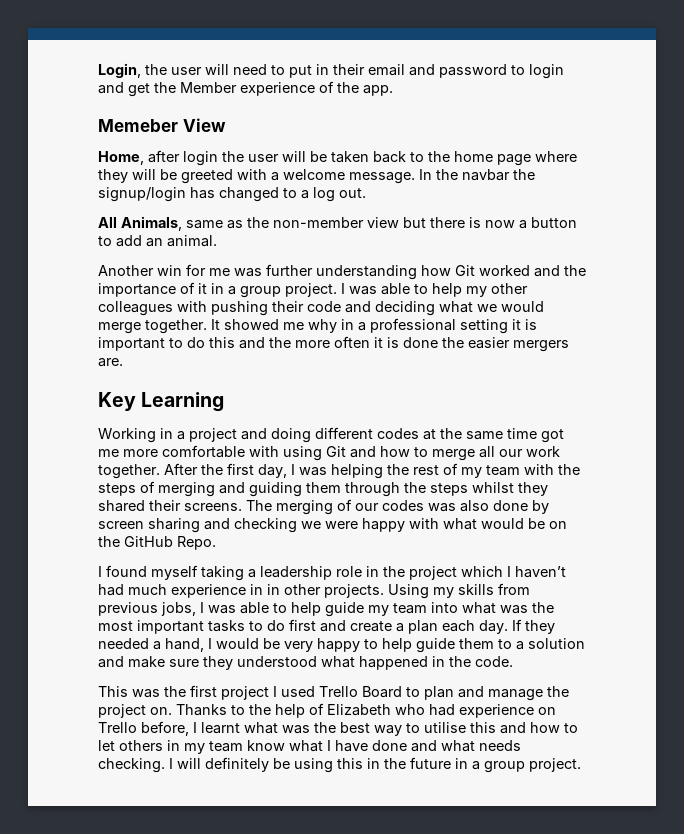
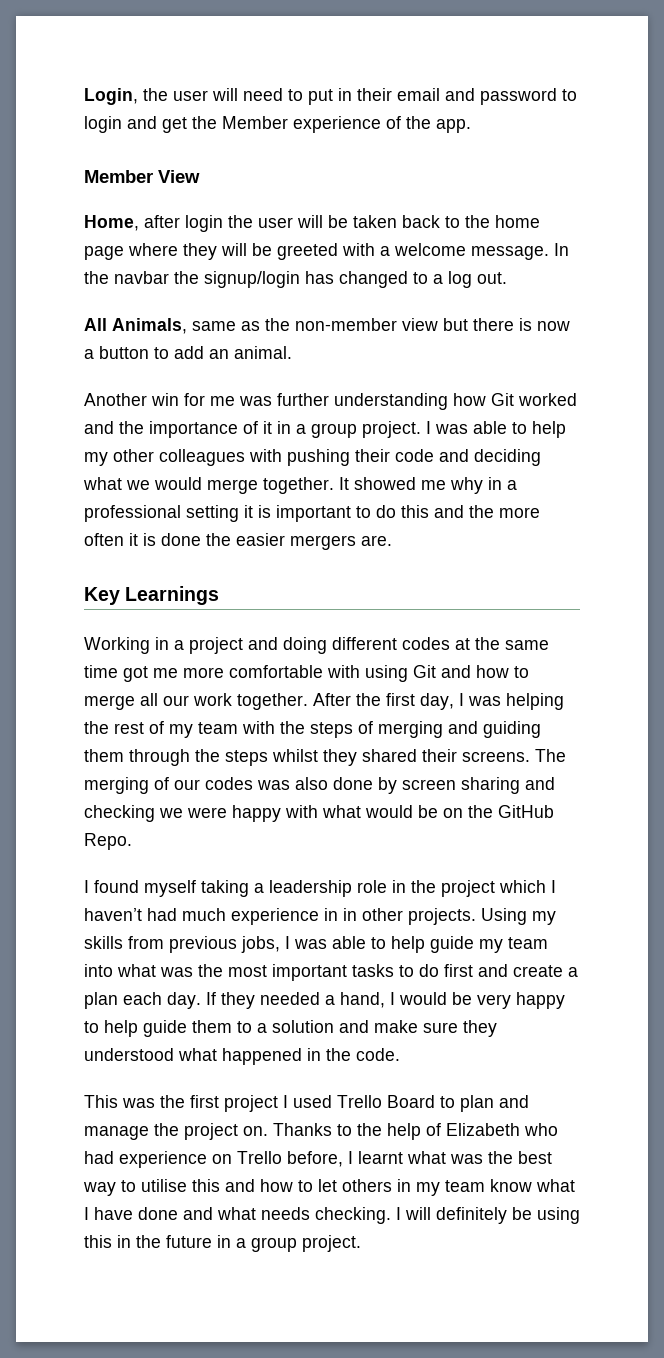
- Memeber View
+ Member View
- Key Learning
+ Key Learnings

